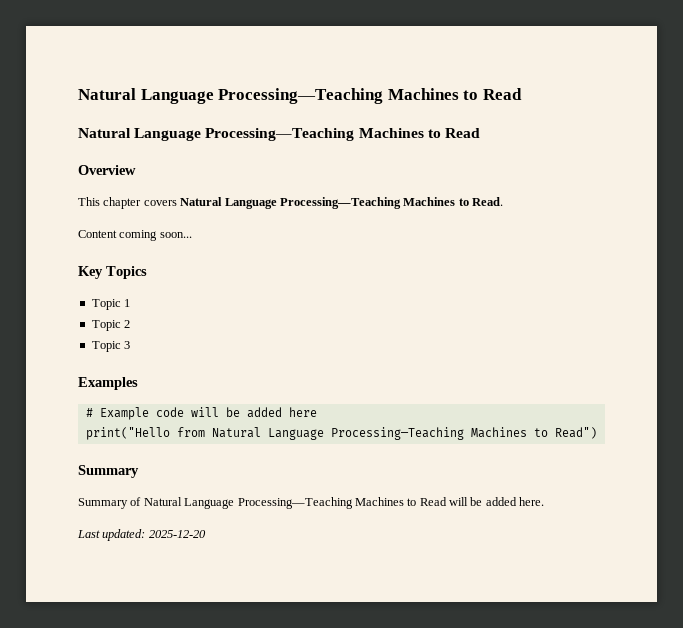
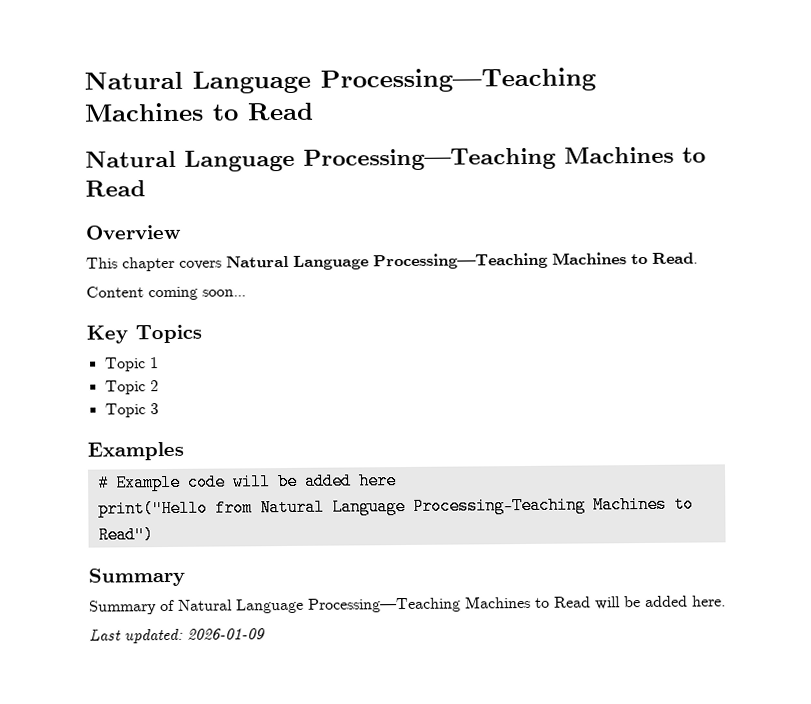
- Last updated: 2025-12-20
+ Last updated: 2026-01-09

